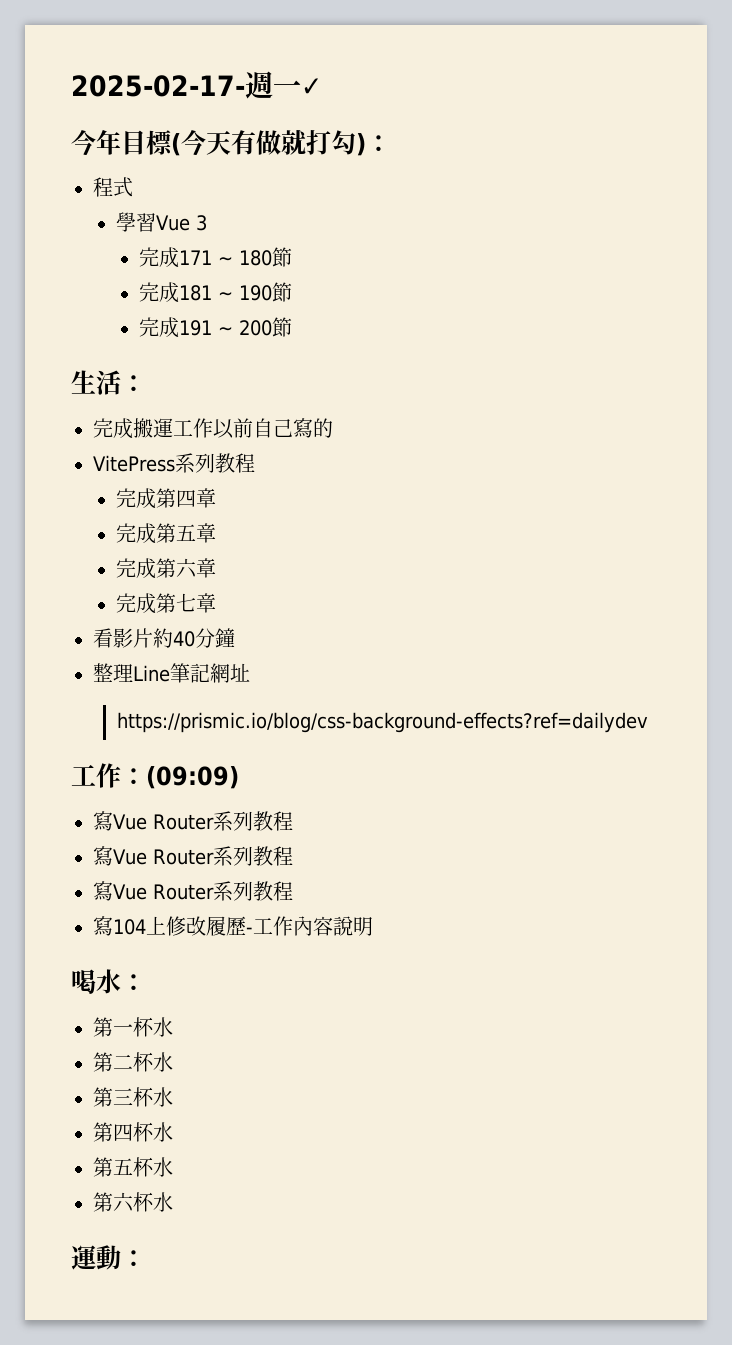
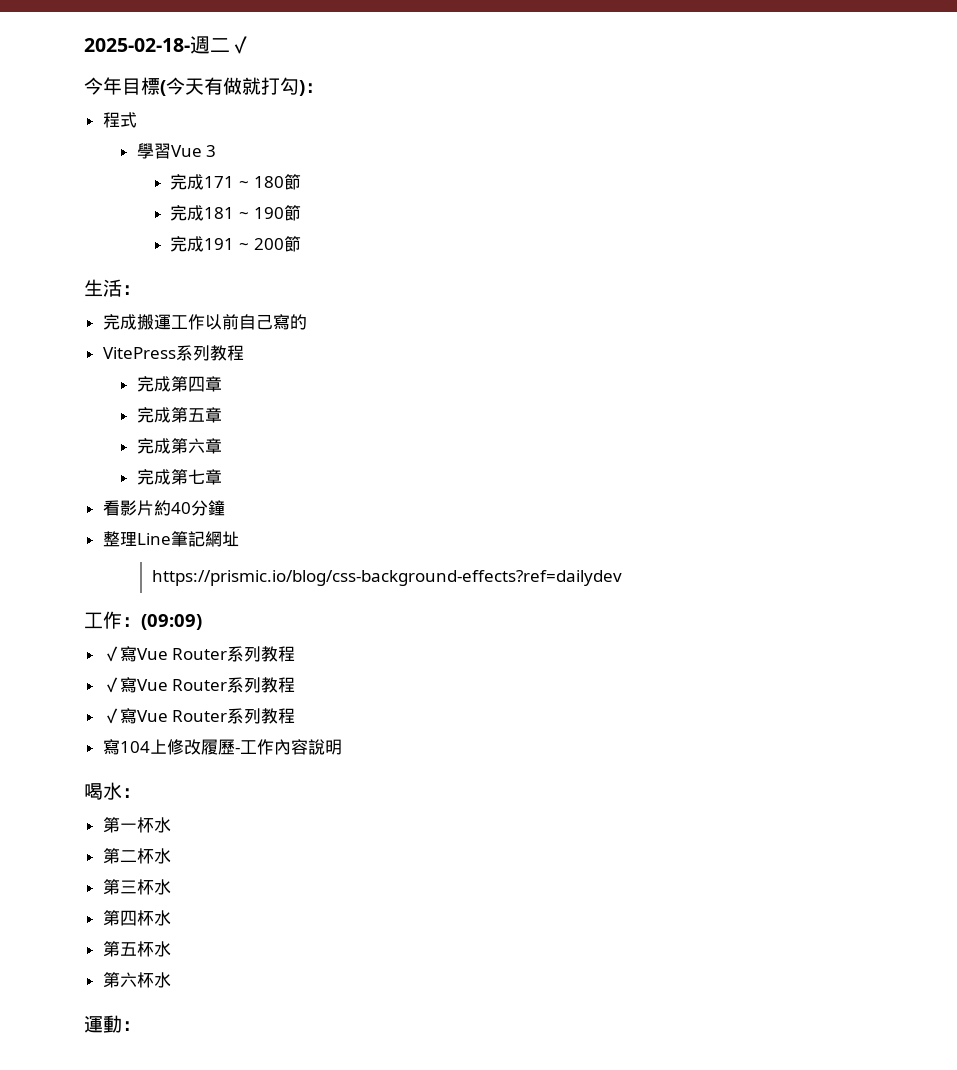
- 2025-02-17-週一✓
+ 2025-02-18-週二✓
  工作：(09:09)
- 寫Vue Router系列教程
- 寫Vue Router系列教程
- 寫Vue Router系列教程
+ ✓寫Vue Router系列教程
+ ✓寫Vue Router系列教程
+ ✓寫Vue Router系列教程

